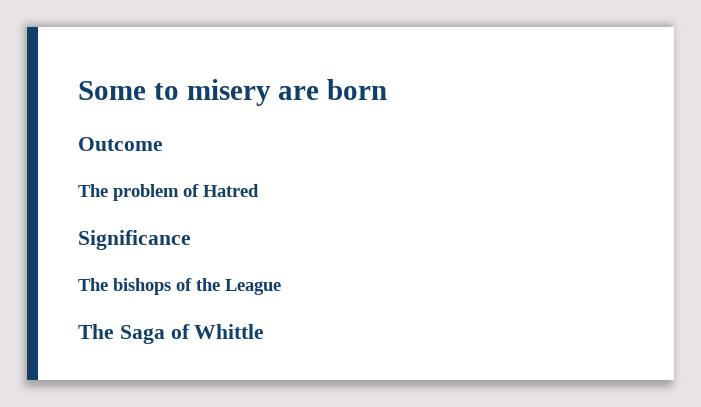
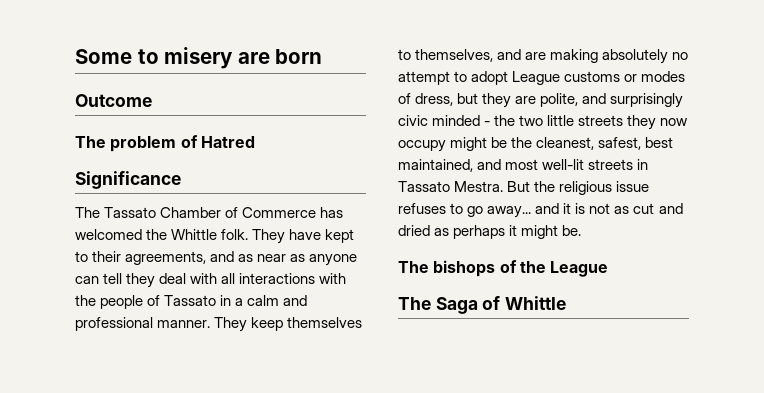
+ The Tassato Chamber of Commerce has welcomed the Whittle folk. They have kept to their agreements, and as near as anyone can tell they deal with all interactions with the people of Tassato in a calm and professional manner. They keep themselves to themselves, and are making absolutely no attempt to adopt League customs or modes of dress, but they are polite, and surprisingly civic minded - the two little streets they now occupy might be the cleanest, safest, best maintained, and most well-lit streets in Tassato Mestra. But the religious issue refuses to go away... and it is not as cut and dried as perhaps it might be.

